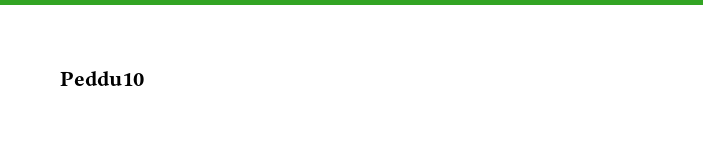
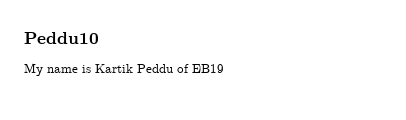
+ My name is Kartik Peddu of EB19

